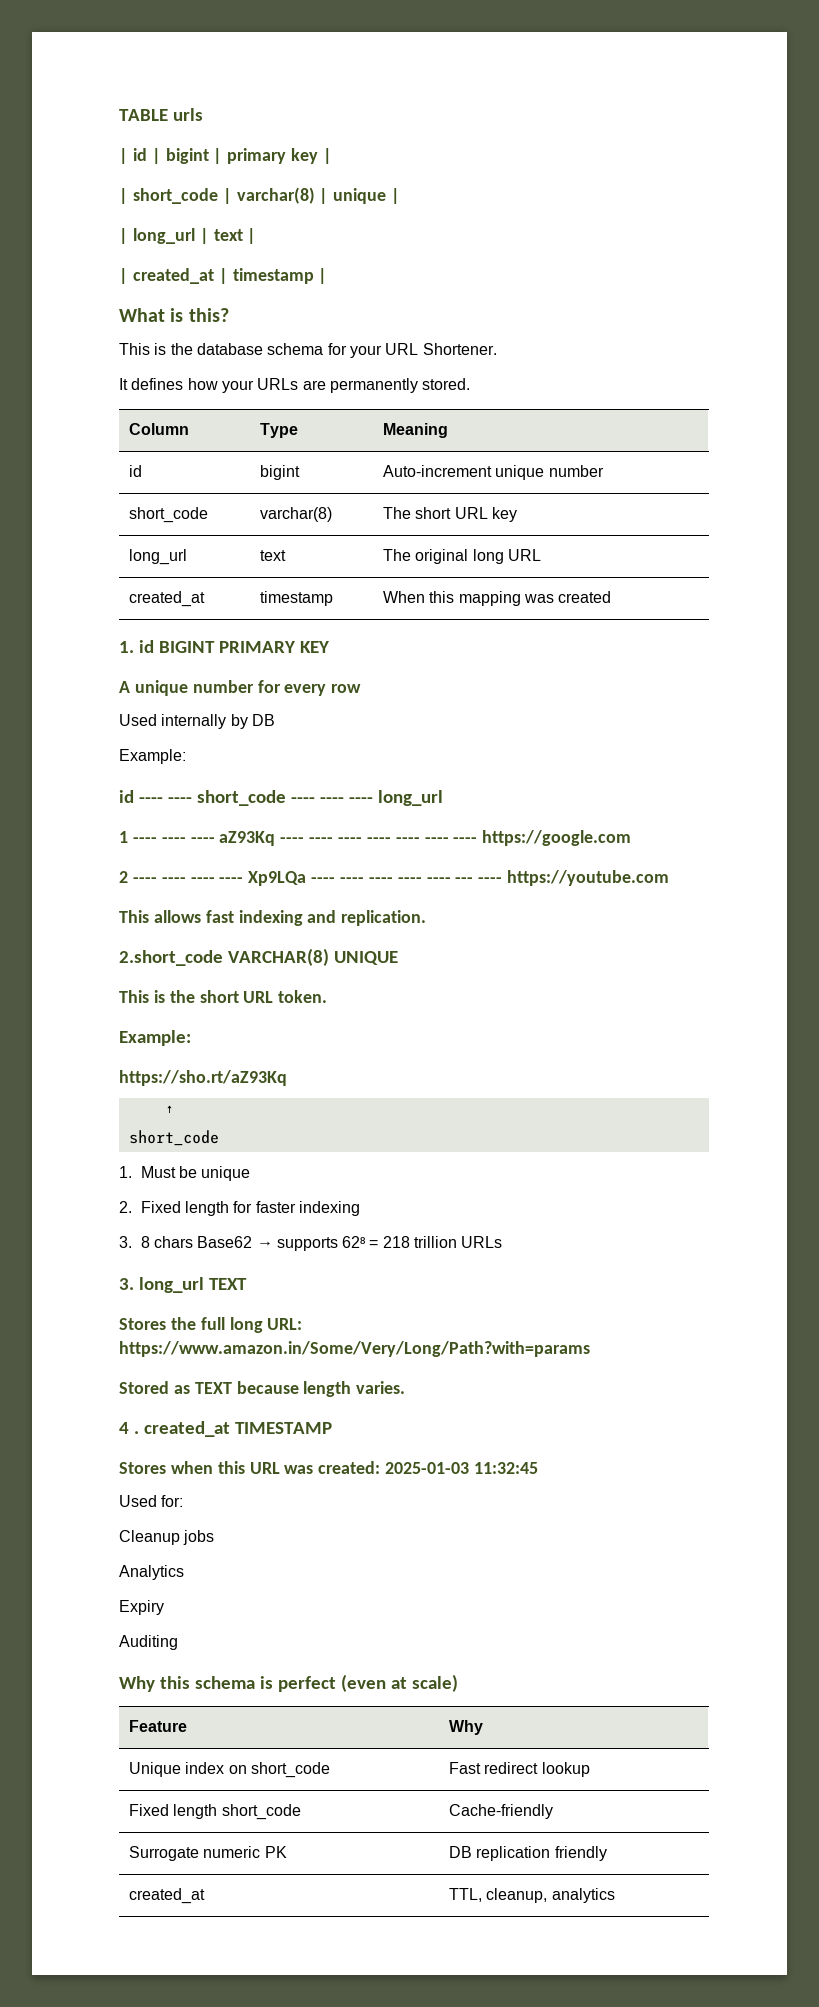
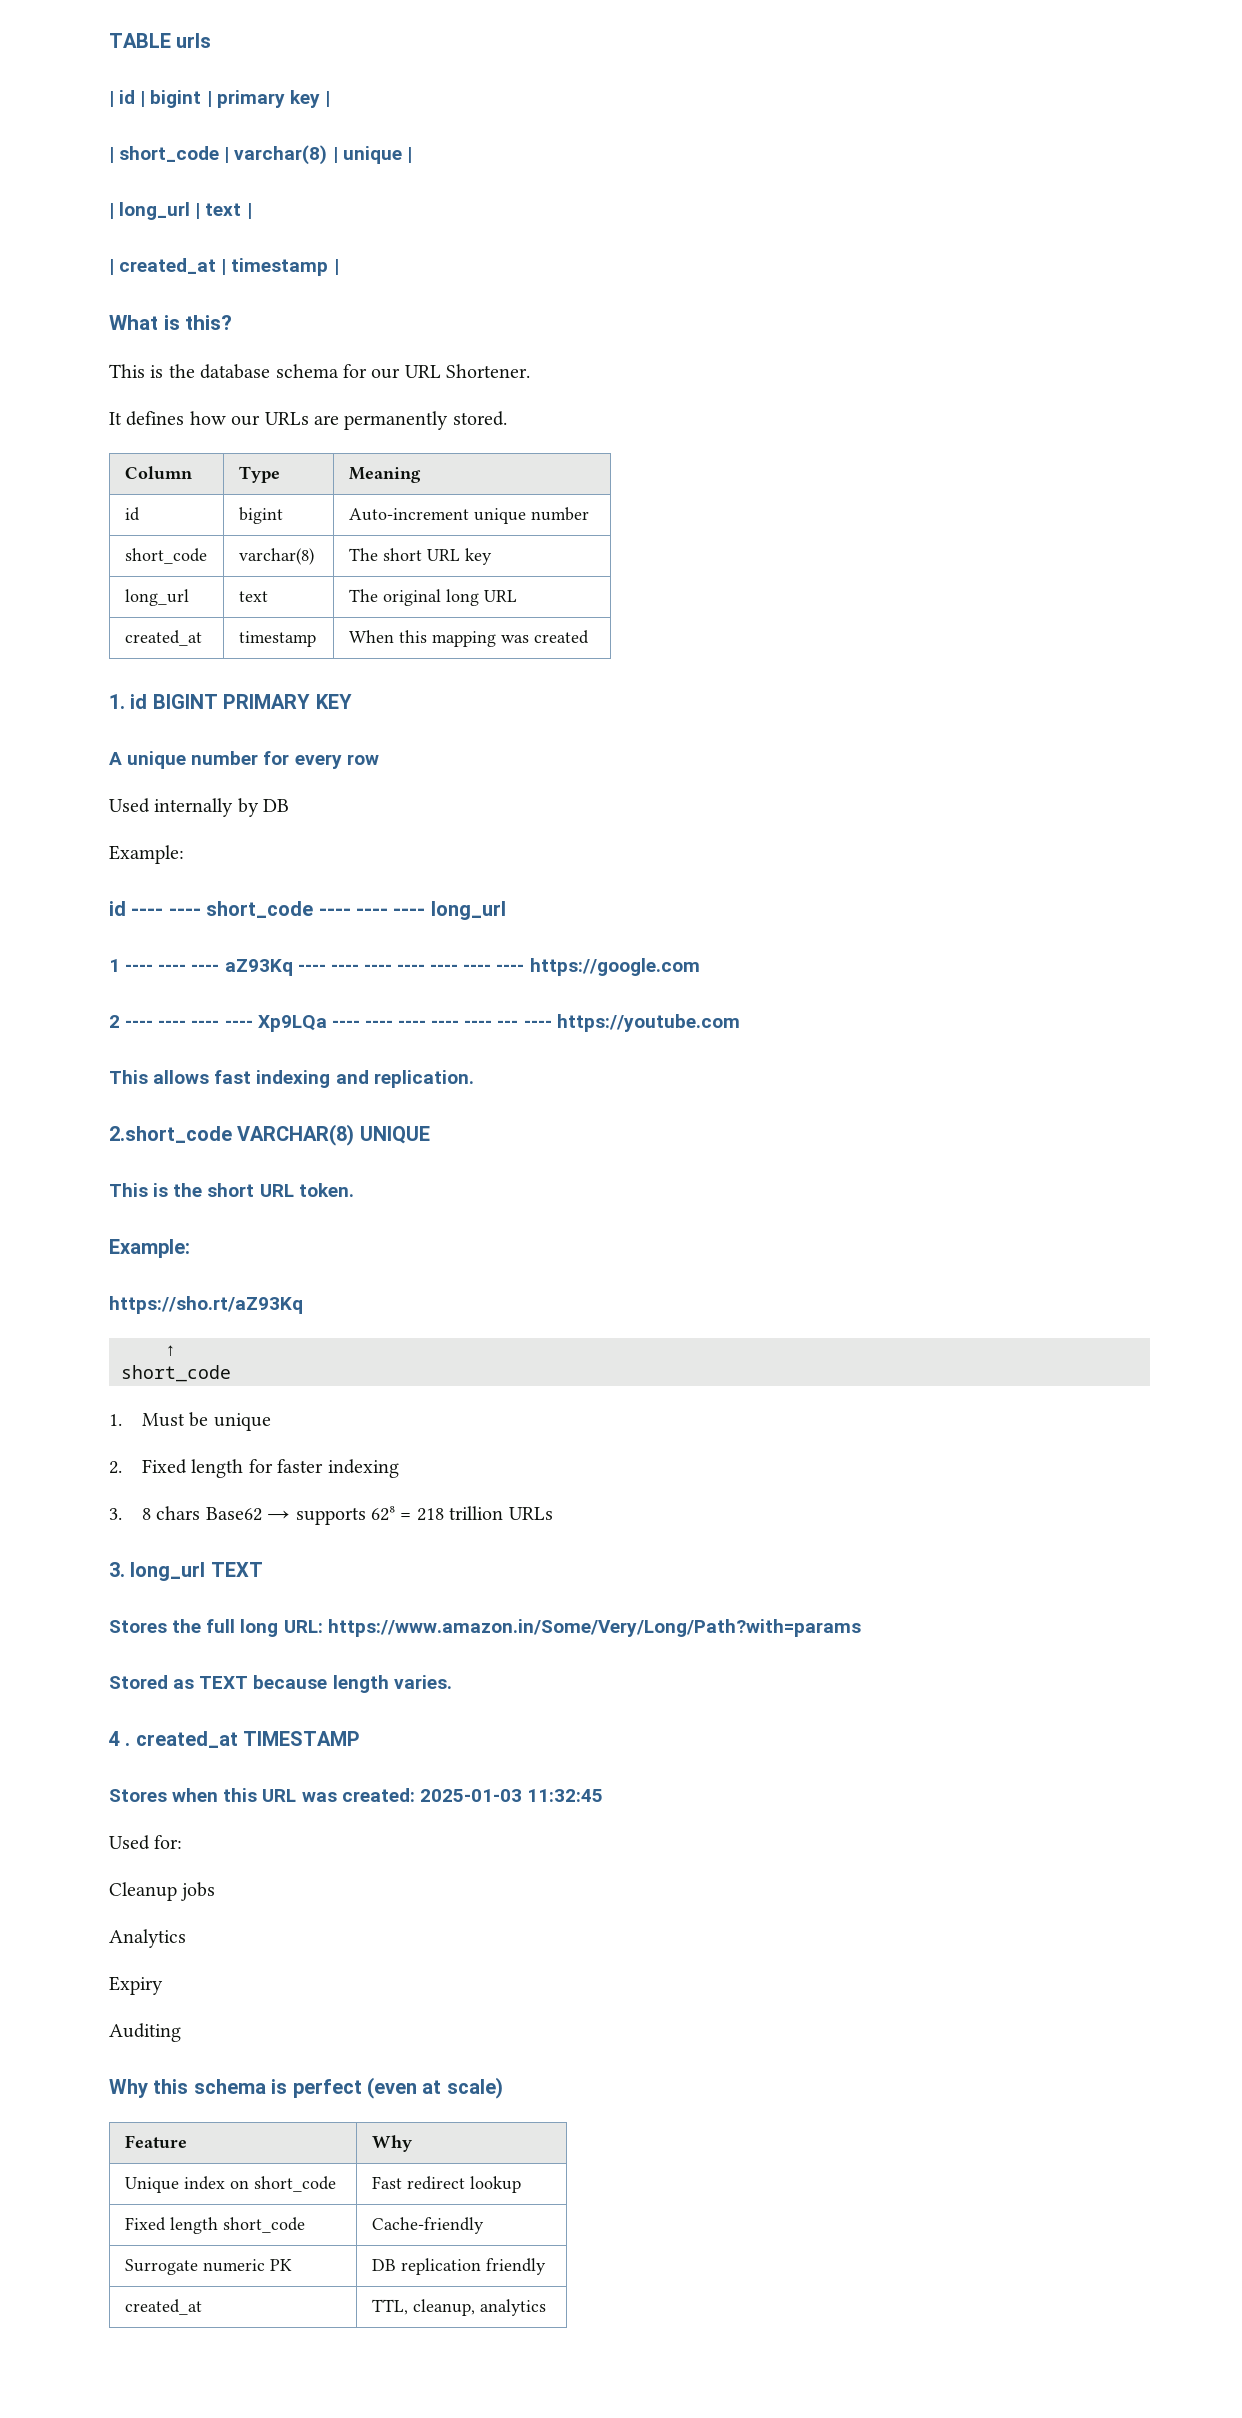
- This is the database schema for your URL Shortener.
+ This is the database schema for our URL Shortener.
- It defines how your URLs are permanently stored.
+ It defines how our URLs are permanently stored.

